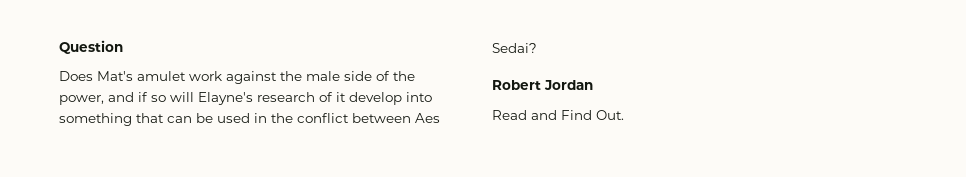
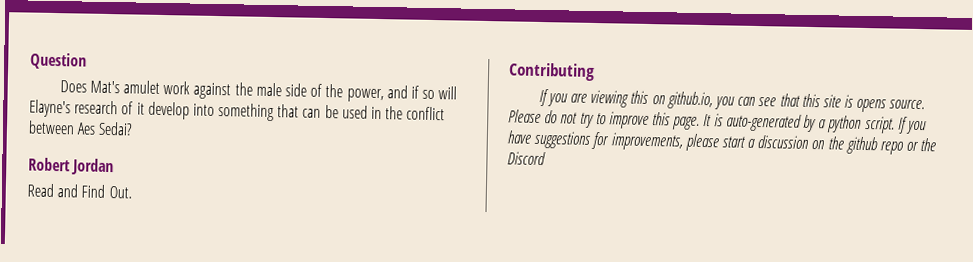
+ Contributing
+ If you are viewing this on github.io, you can see that this site is opens source. Please do not try to improve this page. It is auto-generated by a python script. If you have suggestions for improvements, please start a discussion on the github repo or the Discord

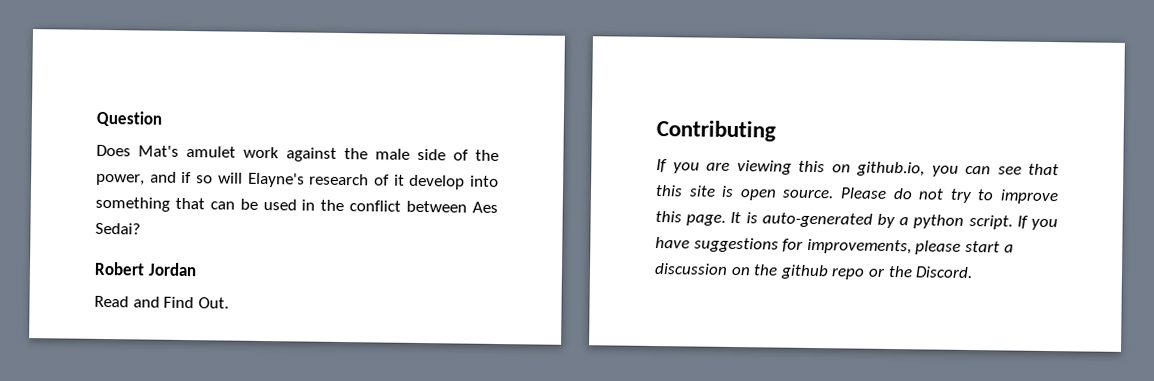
- If you are viewing this on github.io, you can see that this site is opens source.
+ If you are viewing this on github.io, you can see that this site is open source.
- If you have suggestions for improvements, please start a discussion on the github repo or the Discord
+ If you have suggestions for improvements, please start a discussion on the github repo or the Discord.

